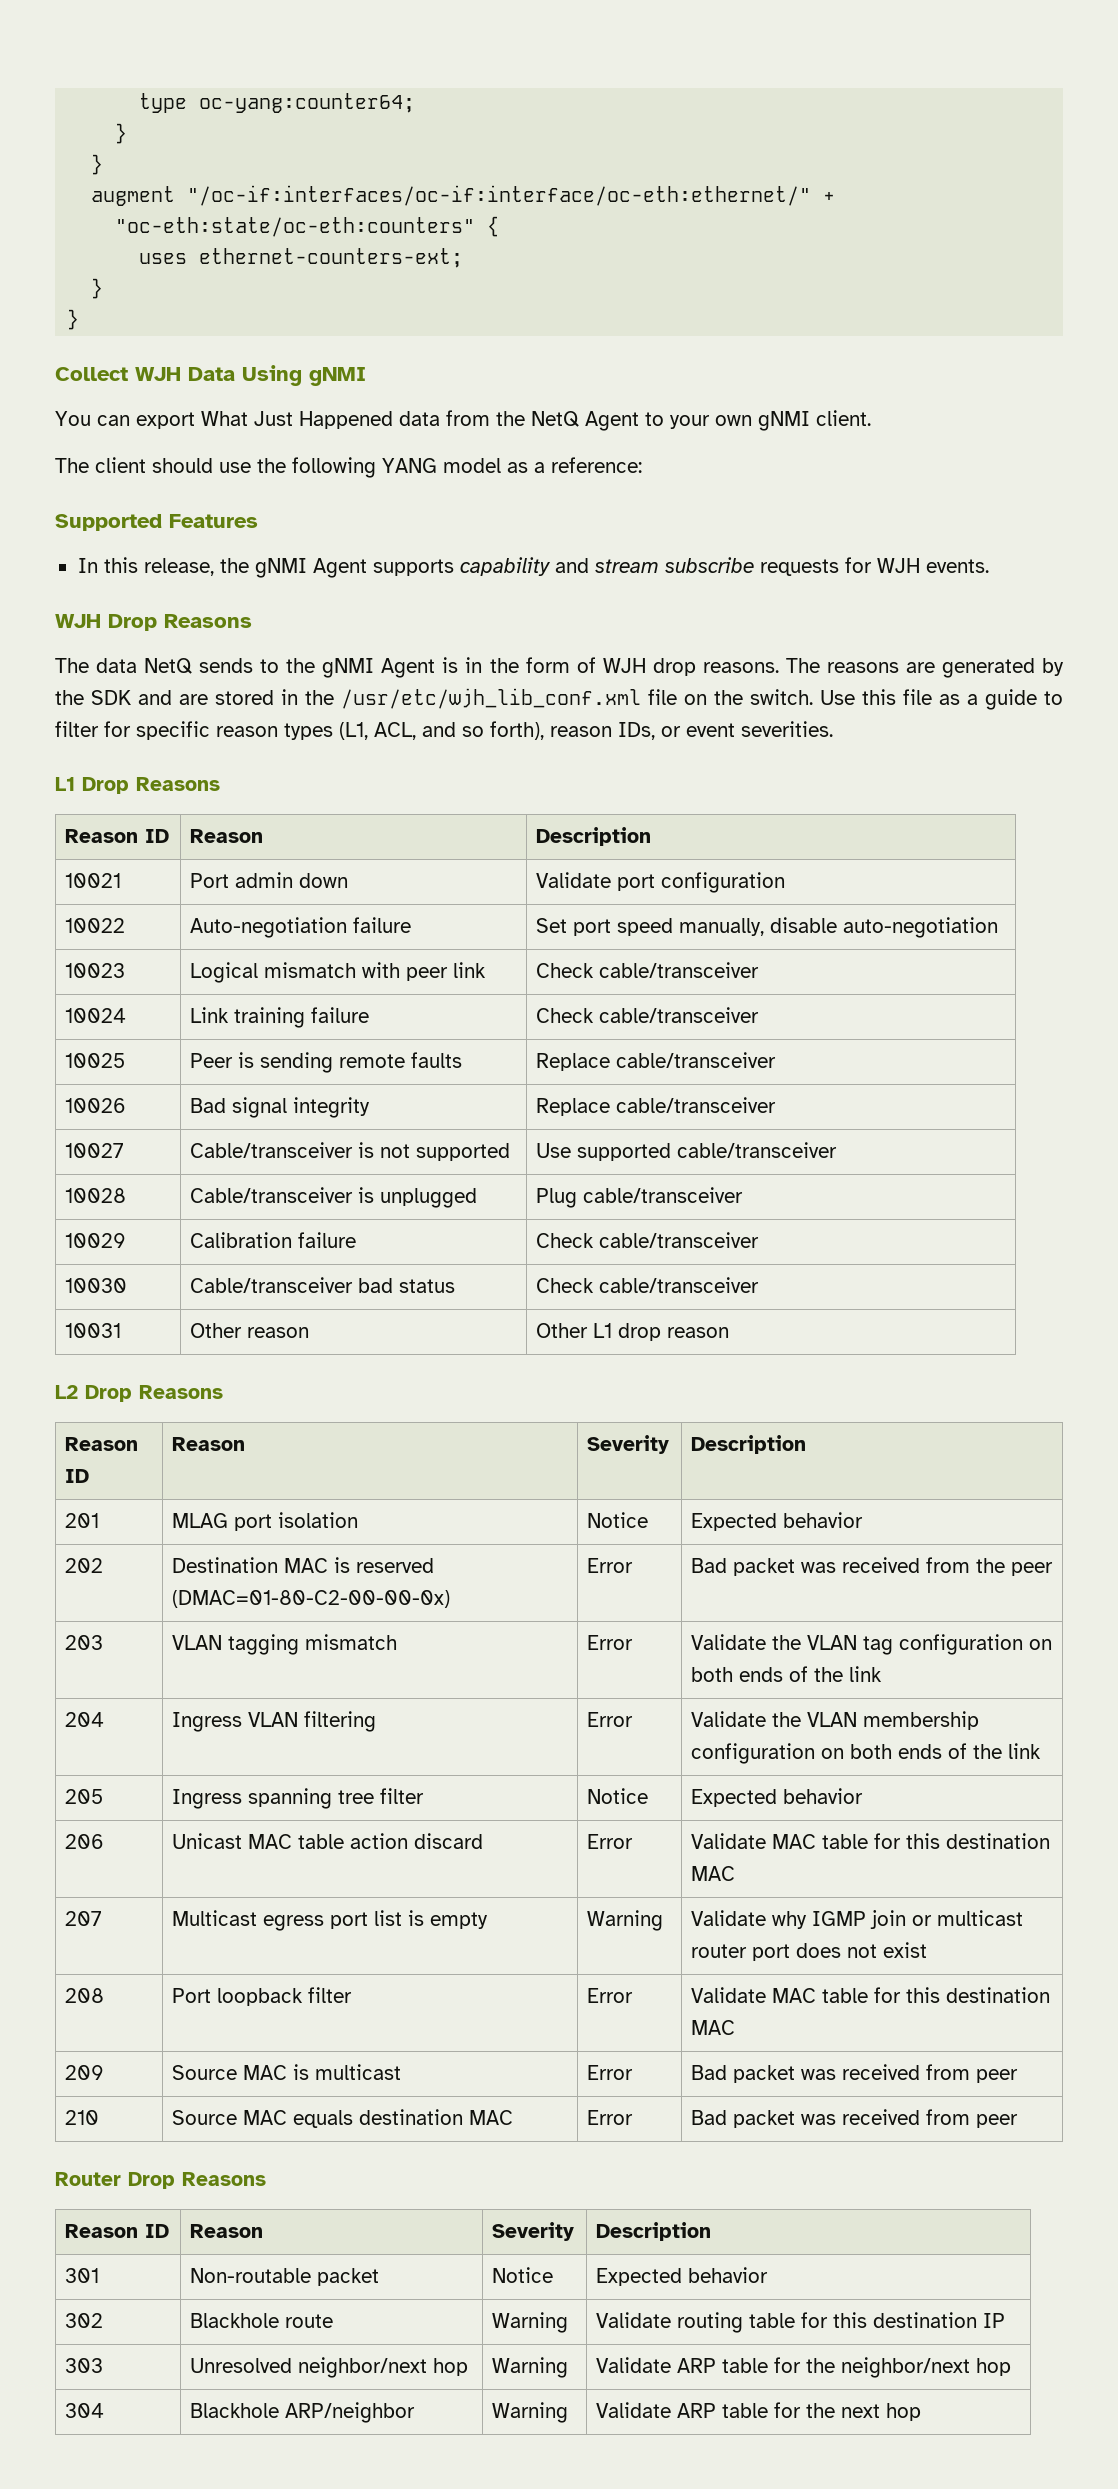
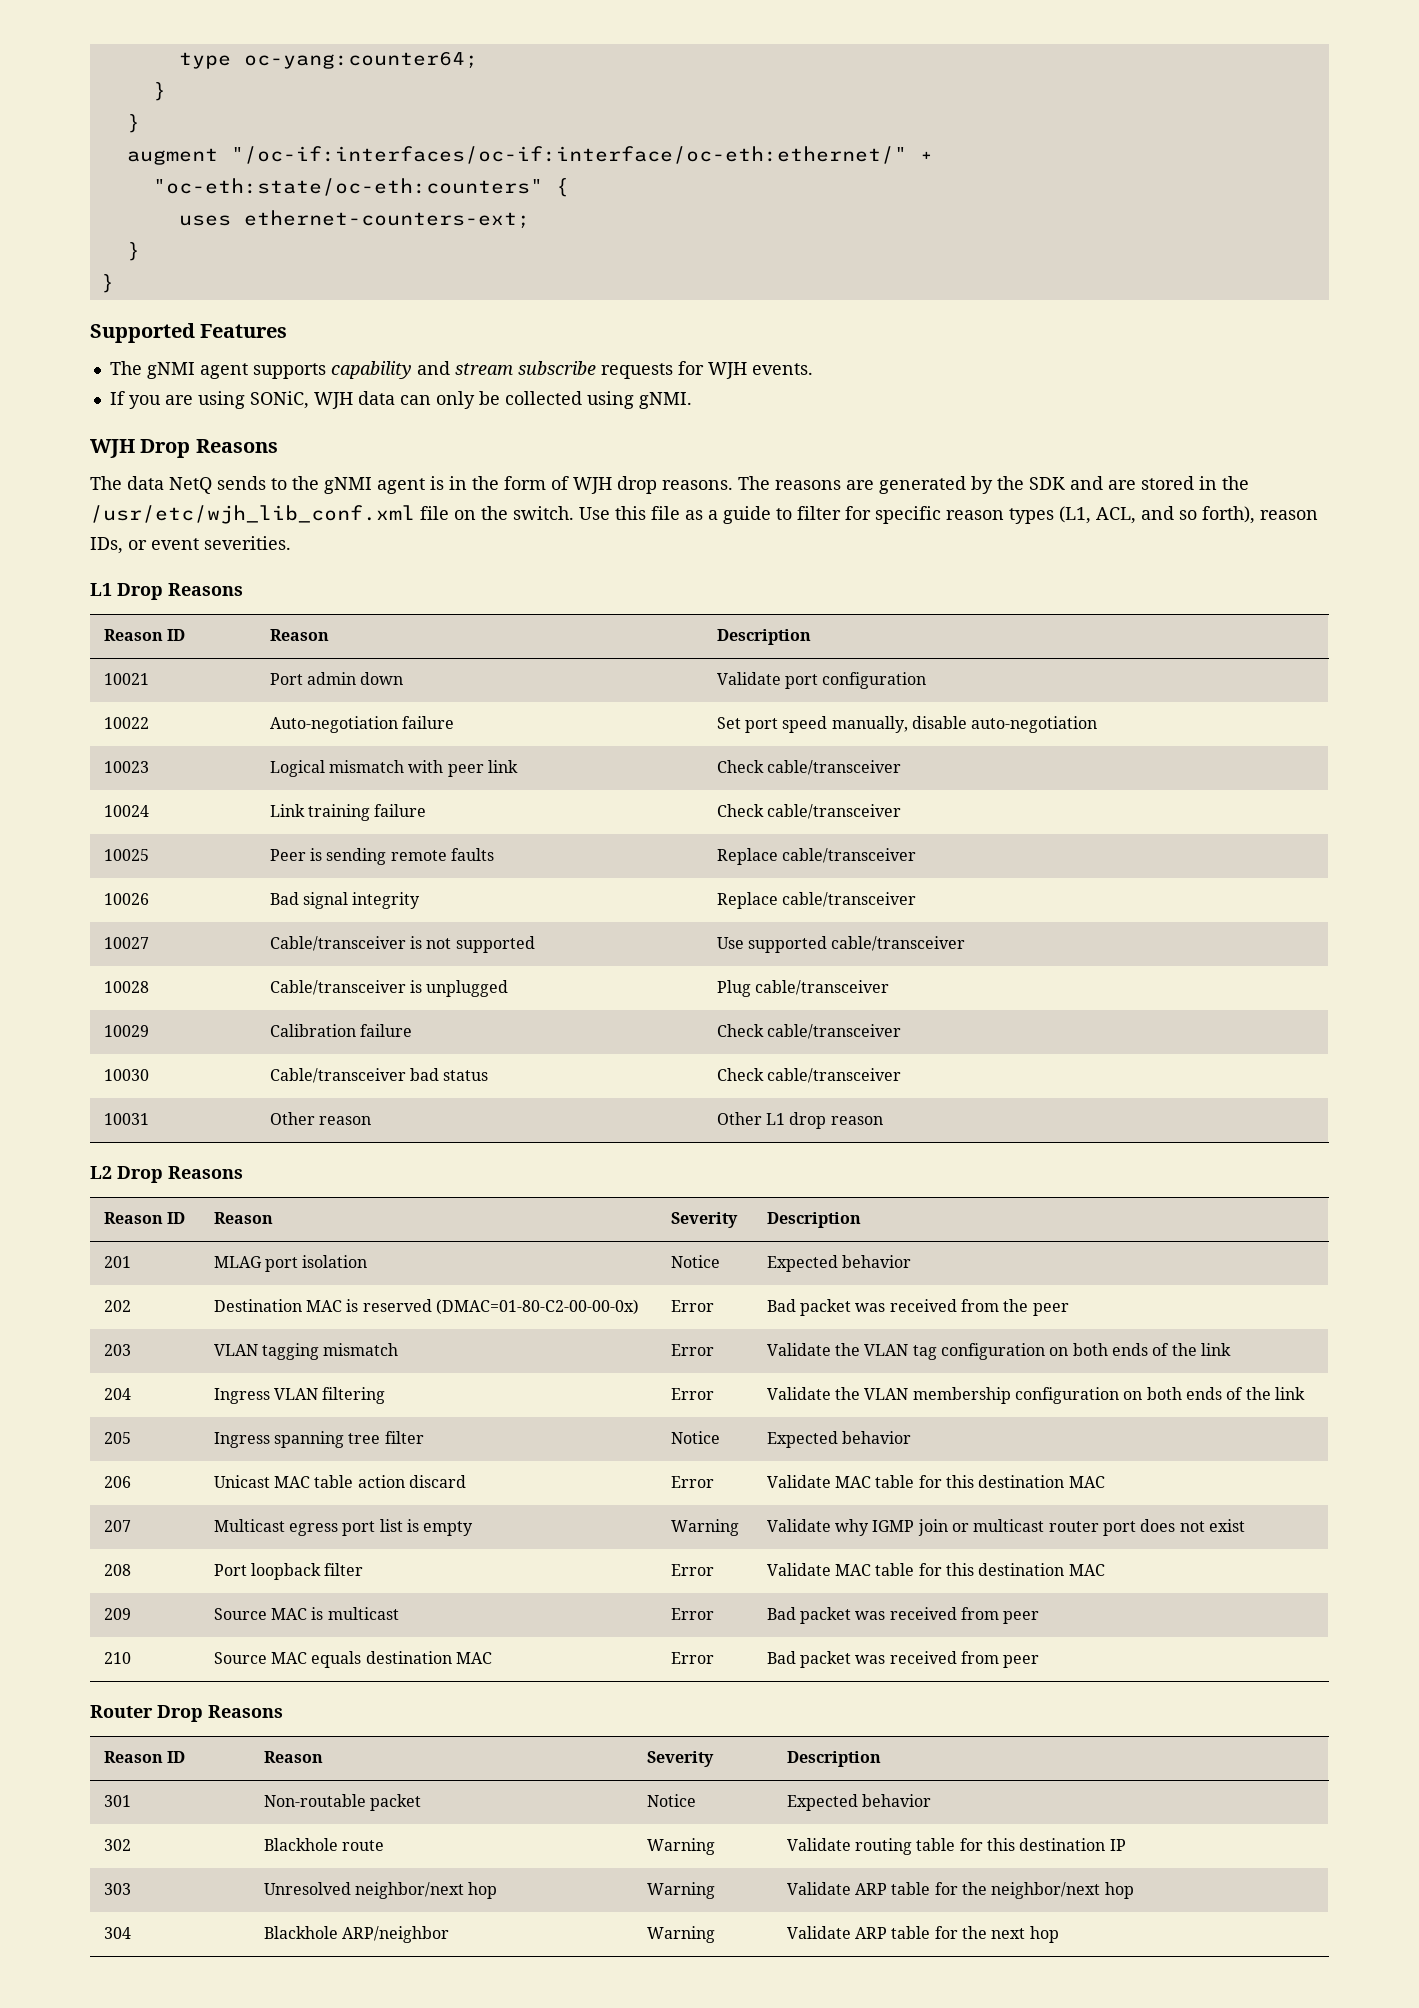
- Collect WJH Data Using gNMI
- You can export What Just Happened data from the NetQ Agent to your own gNMI client.
- The client should use the following YANG model as a reference:
  Supported Features
- In this release, the gNMI Agent supports capability and stream subscribe requests for WJH events.
+ The gNMI agent supports capability and stream subscribe requests for WJH events.
+ If you are using SONiC, WJH data can only be collected using gNMI.
- The data NetQ sends to the gNMI Agent is in the form of WJH drop reasons.
+ The data NetQ sends to the gNMI agent is in the form of WJH drop reasons.

